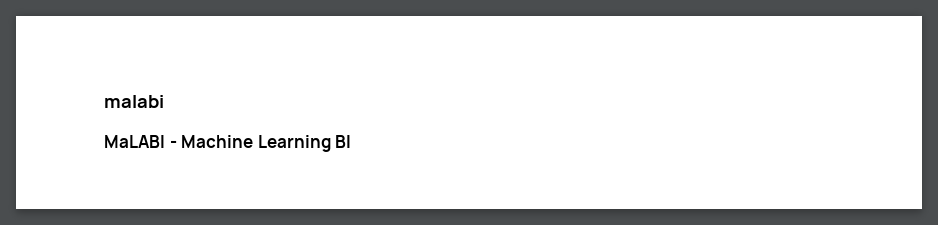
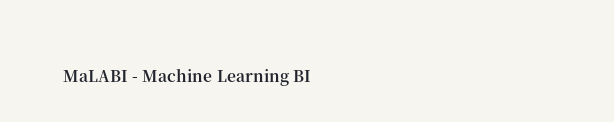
- malabi

